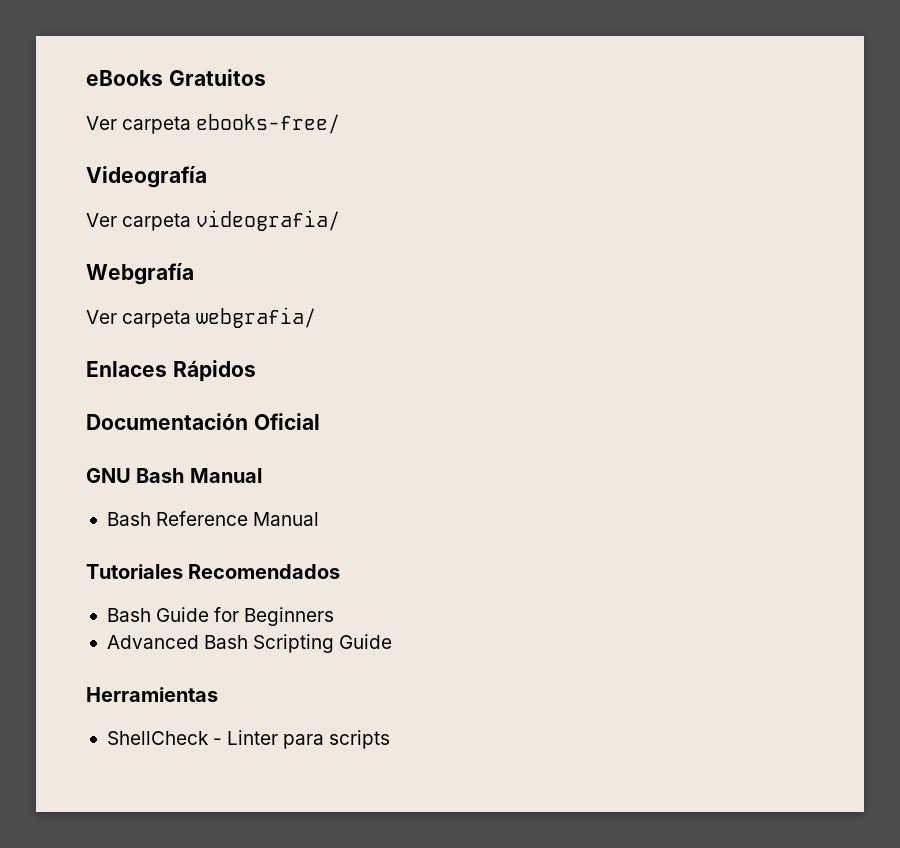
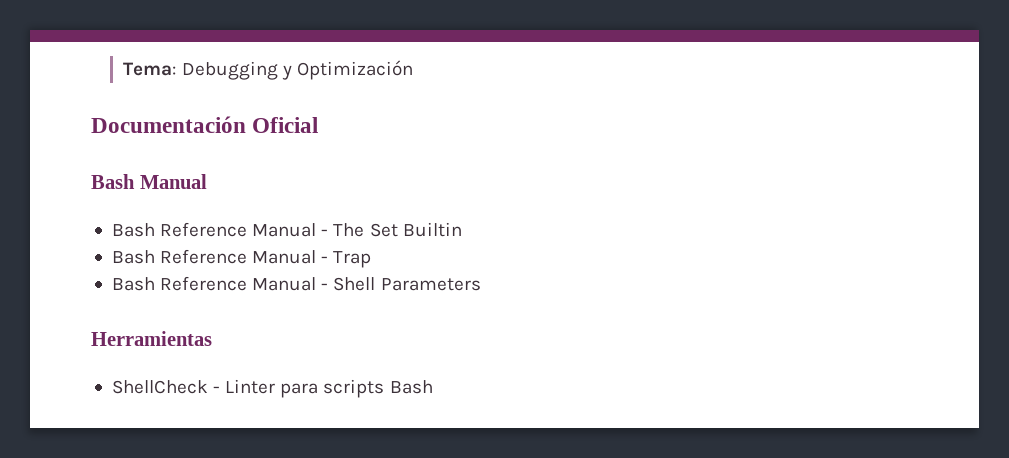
- eBooks Gratuitos
- Ver carpeta ebooks-free/
- Videografía
- Ver carpeta videografia/
- Webgrafía
- Ver carpeta webgrafia/
- Enlaces Rápidos
+ Tema: Debugging y Optimización
- GNU Bash Manual
+ Bash Manual
- Bash Reference Manual
- Tutoriales Recomendados
- Bash Guide for Beginners
- Advanced Bash Scripting Guide
+ Bash Reference Manual - The Set Builtin
+ Bash Reference Manual - Trap
+ Bash Reference Manual - Shell Parameters
- ShellCheck - Linter para scripts
+ ShellCheck - Linter para scripts Bash

